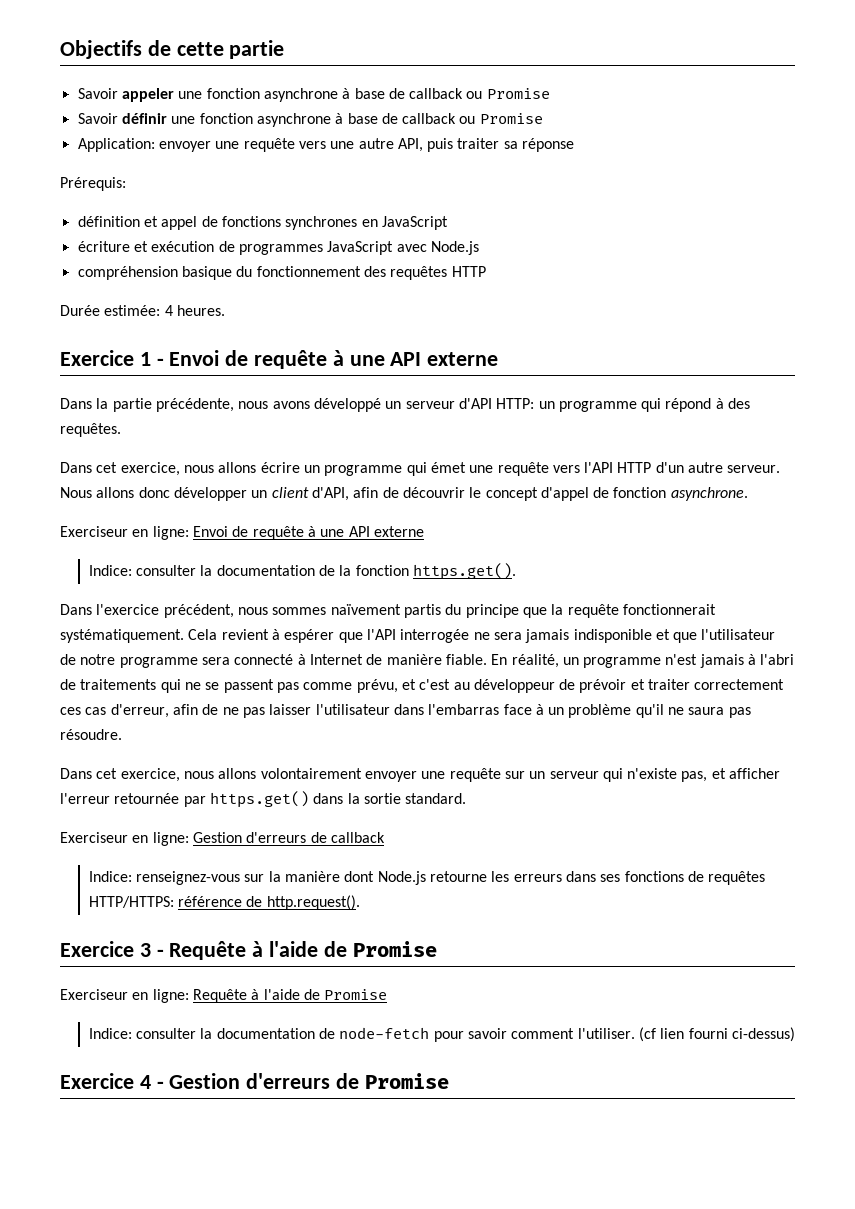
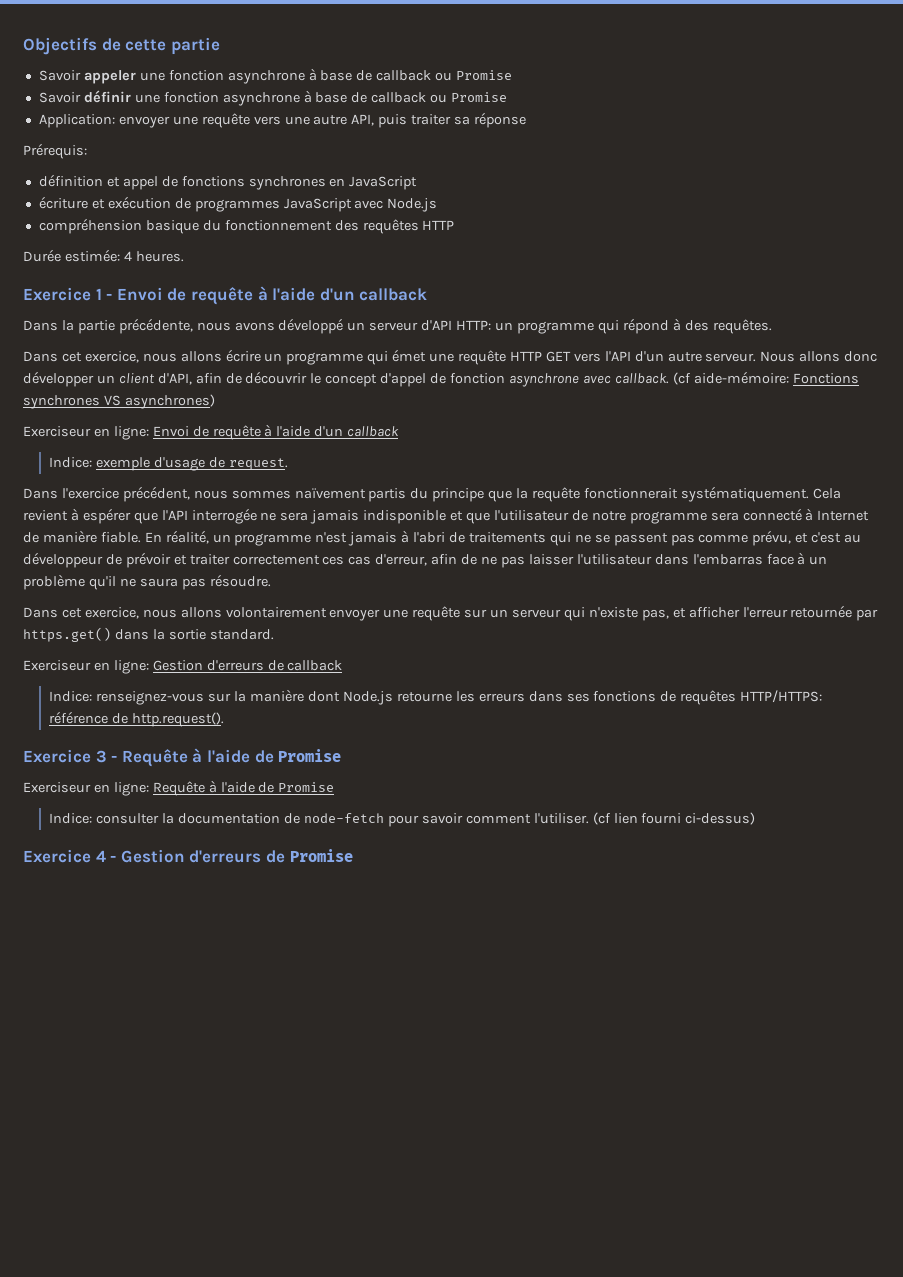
- Exercice 1 - Envoi de requête à une API externe
+ Exercice 1 - Envoi de requête à l'aide d'un callback
- Dans cet exercice, nous allons écrire un programme qui émet une requête vers l'API HTTP d'un autre serveur.
+ Dans cet exercice, nous allons écrire un programme qui émet une requête HTTP GET vers l'API d'un autre serveur.
- Nous allons donc développer un client d'API, afin de découvrir le concept d'appel de fonction asynchrone.
+ Nous allons donc développer un client d'API, afin de découvrir le concept d'appel de fonction asynchrone avec callback. (cf aide-mémoire: Fonctions synchrones VS asynchrones)
- Exerciseur en ligne: Envoi de requête à une API externe
- Indice: consulter la documentation de la fonction https.get().
+ Exerciseur en ligne: Envoi de requête à l'aide d'un callback
+ Indice: exemple d'usage de request.

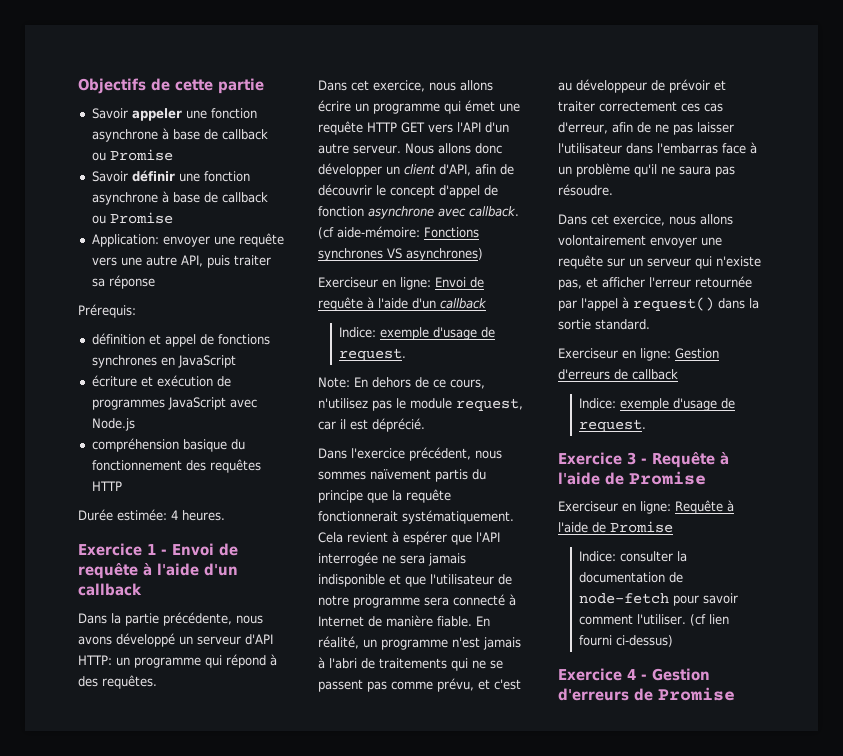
+ Note: En dehors de ce cours, n'utilisez pas le module request, car il est déprécié.
- Dans cet exercice, nous allons volontairement envoyer une requête sur un serveur qui n'existe pas, et afficher l'erreur retournée par https.get() dans la sortie standard.
+ Dans cet exercice, nous allons volontairement envoyer une requête sur un serveur qui n'existe pas, et afficher l'erreur retournée par l'appel à request() dans la sortie standard.
  Exerciseur en ligne: Gestion d'erreurs de callback
- Indice: renseignez-vous sur la manière dont Node.js retourne les erreurs dans ses fonctions de requêtes HTTP/HTTPS: référence de http.request().
+ Indice: exemple d'usage de request.

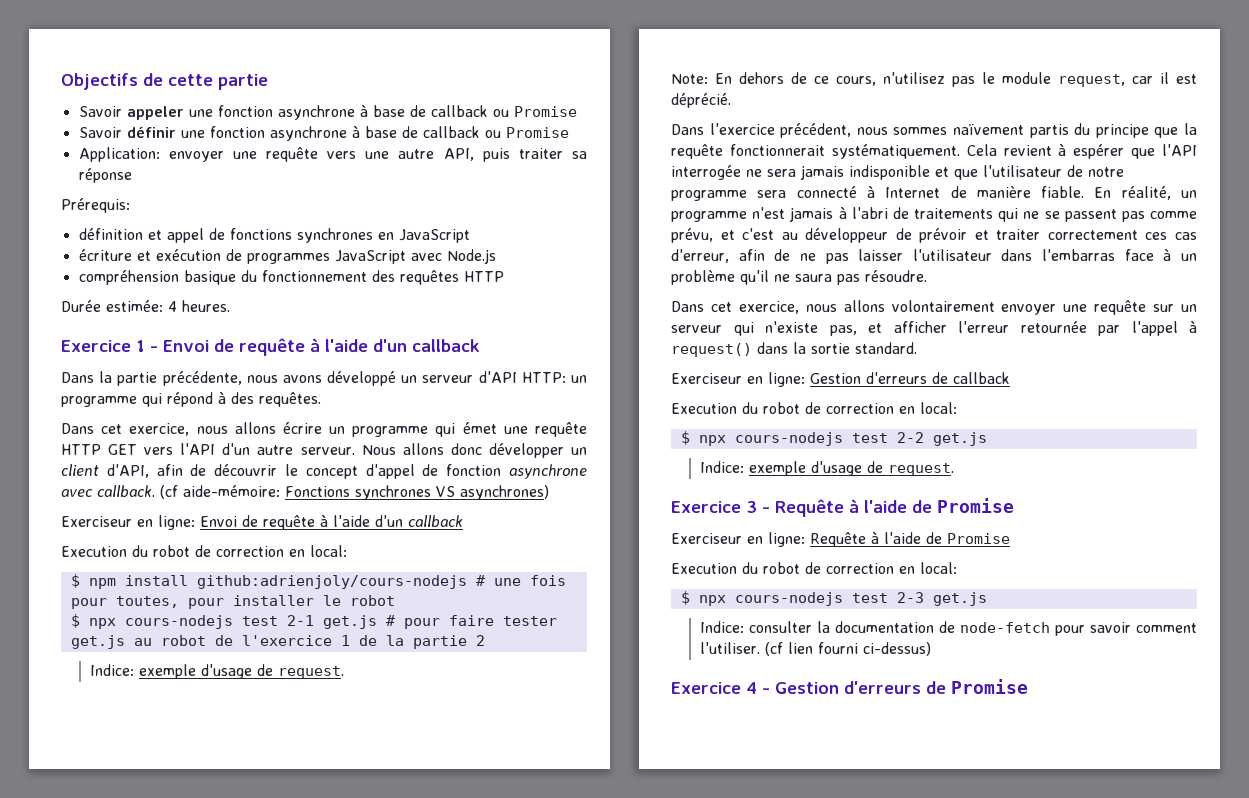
  Exerciseur en ligne: Envoi de requête à l'aide d'un callback
+ Execution du robot de correction en local:
+ $ npm install github:adrienjoly/cours-nodejs # une fois pour toutes, pour installer le robot
+ $ npx cours-nodejs test 2-1 get.js # pour faire tester get.js au robot de l'exercice 1 de la partie 2
  Exerciseur en ligne: Gestion d'erreurs de callback
+ Execution du robot de correction en local:
+ $ npx cours-nodejs test 2-2 get.js
  Exerciseur en ligne: Requête à l'aide de Promise
+ Execution du robot de correction en local:
+ $ npx cours-nodejs test 2-3 get.js

